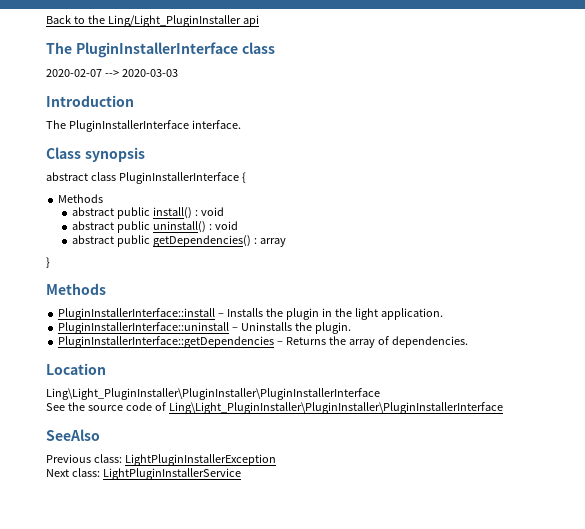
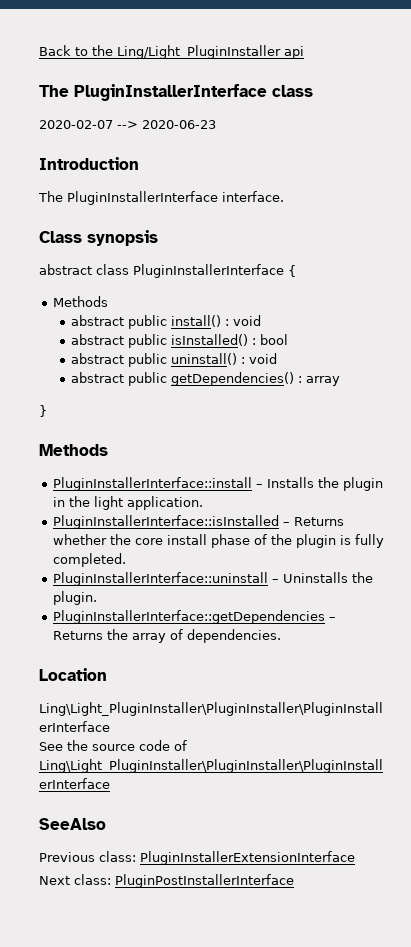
- 2020-02-07 --> 2020-03-03
+ 2020-02-07 --> 2020-06-23
+ abstract public isInstalled() : bool
+ PluginInstallerInterface::isInstalled – Returns whether the core install phase of the plugin is fully completed.
- Previous class: LightPluginInstallerException
+ Previous class: PluginInstallerExtensionInterface
- Next class: LightPluginInstallerService
+ Next class: PluginPostInstallerInterface

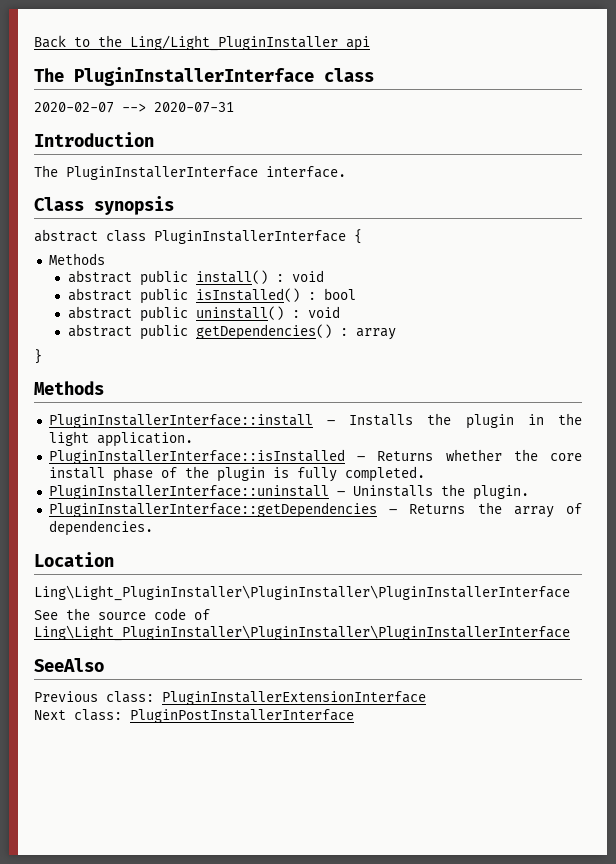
- 2020-02-07 --> 2020-06-23
+ 2020-02-07 --> 2020-07-31

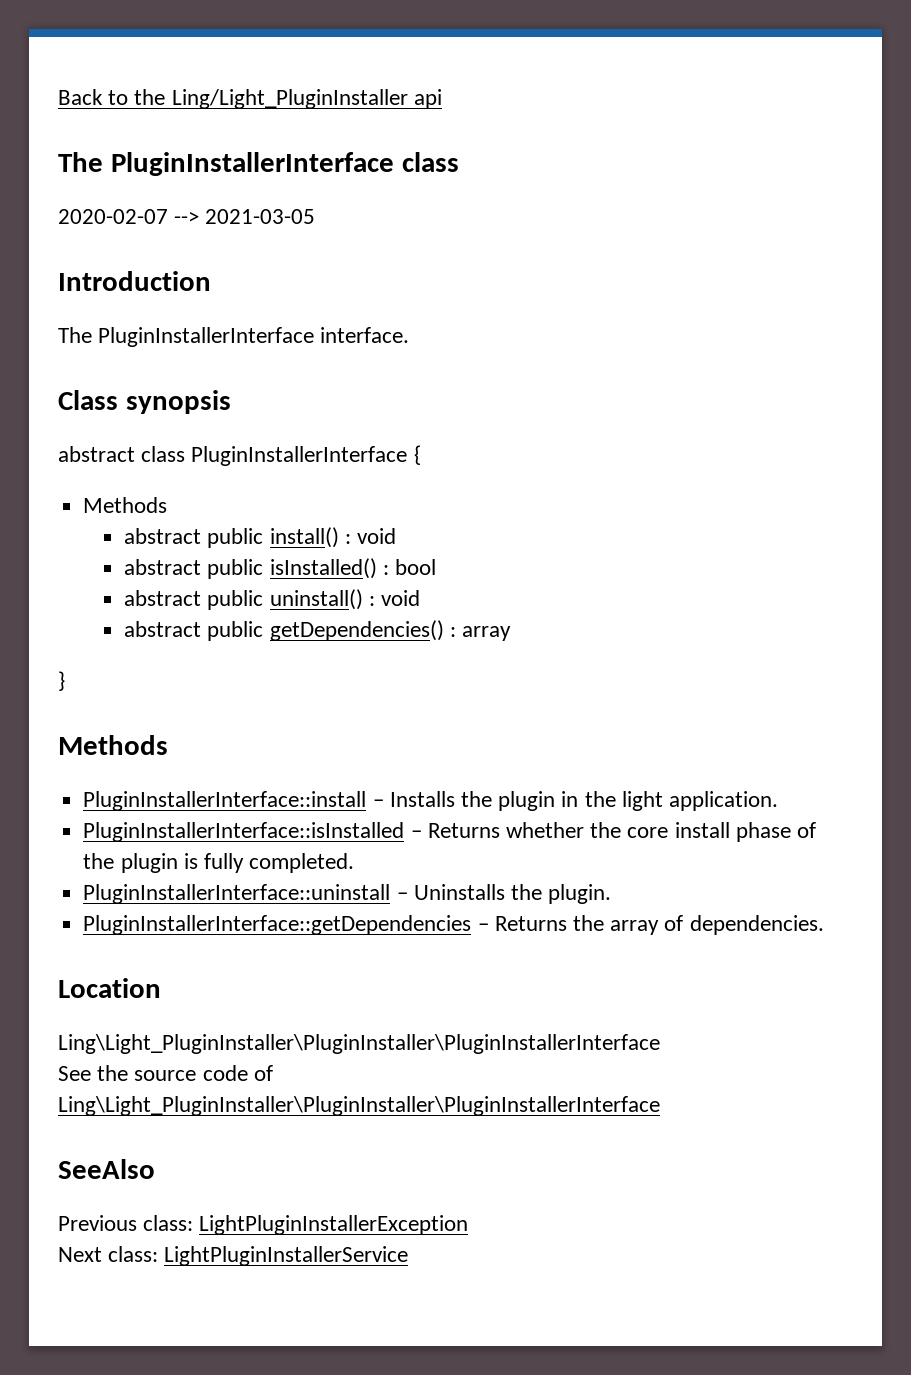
- 2020-02-07 --> 2020-07-31
+ 2020-02-07 --> 2021-03-05
- Previous class: PluginInstallerExtensionInterface
+ Previous class: LightPluginInstallerException
- Next class: PluginPostInstallerInterface
+ Next class: LightPluginInstallerService

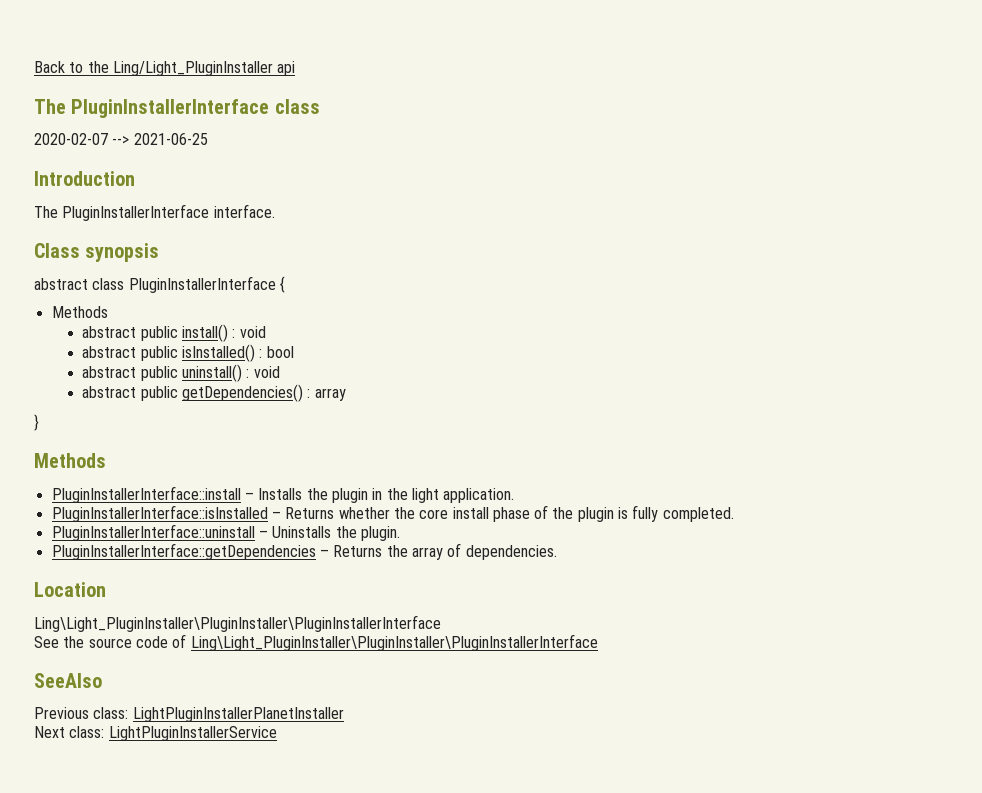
- 2020-02-07 --> 2021-03-05
+ 2020-02-07 --> 2021-06-25
- Previous class: LightPluginInstallerException
+ Previous class: LightPluginInstallerPlanetInstaller

